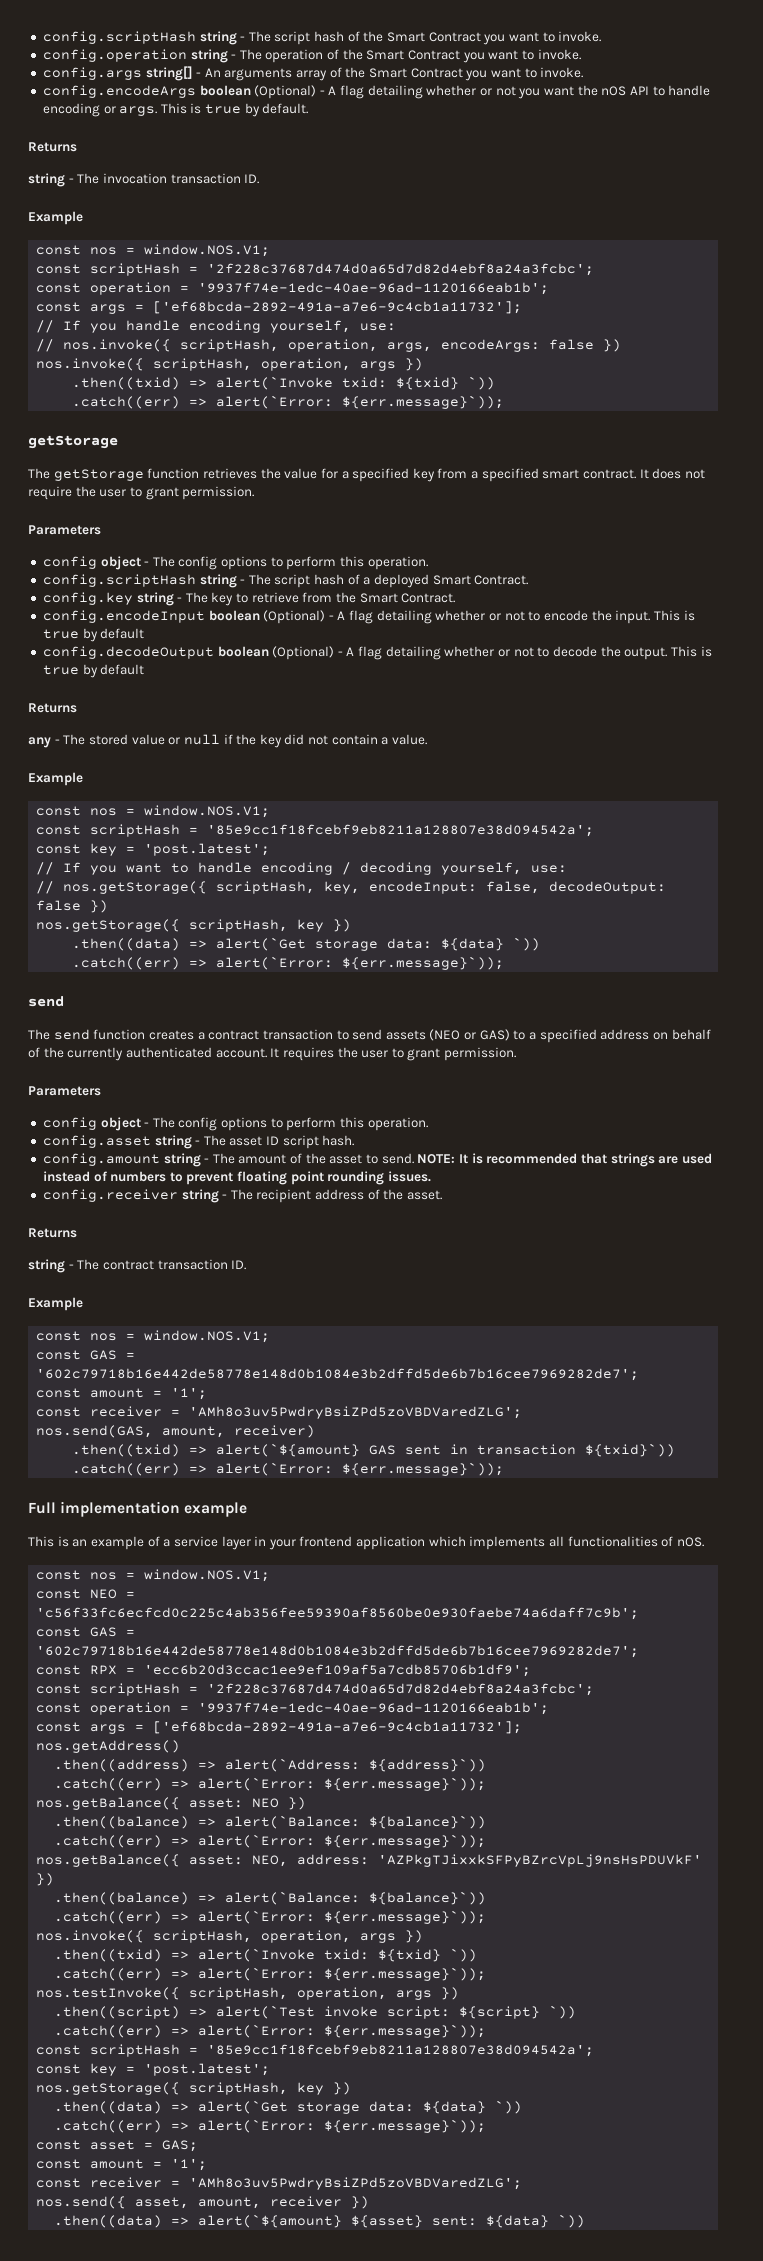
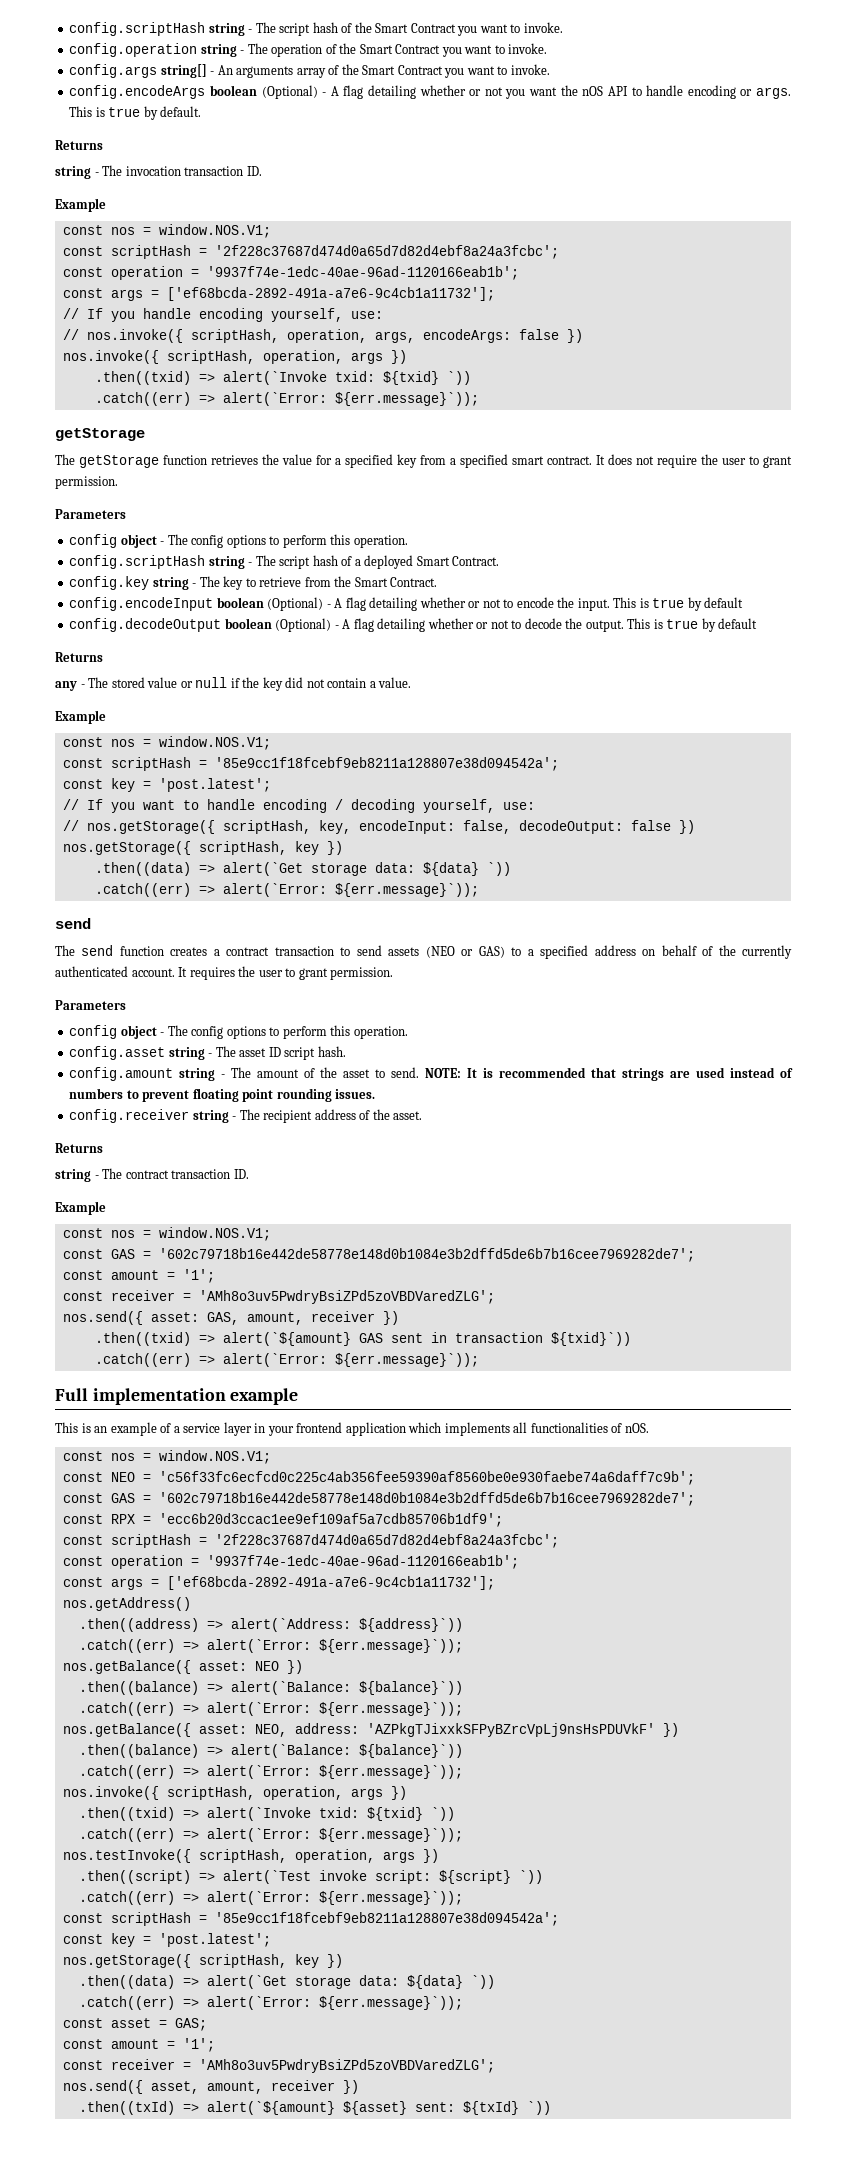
- nos.send(GAS, amount, receiver)
+ nos.send({ asset: GAS, amount, receiver })
- .then((data) => alert(`${amount} ${asset} sent: ${data} `))
+ .then((txId) => alert(`${amount} ${asset} sent: ${txId} `))

